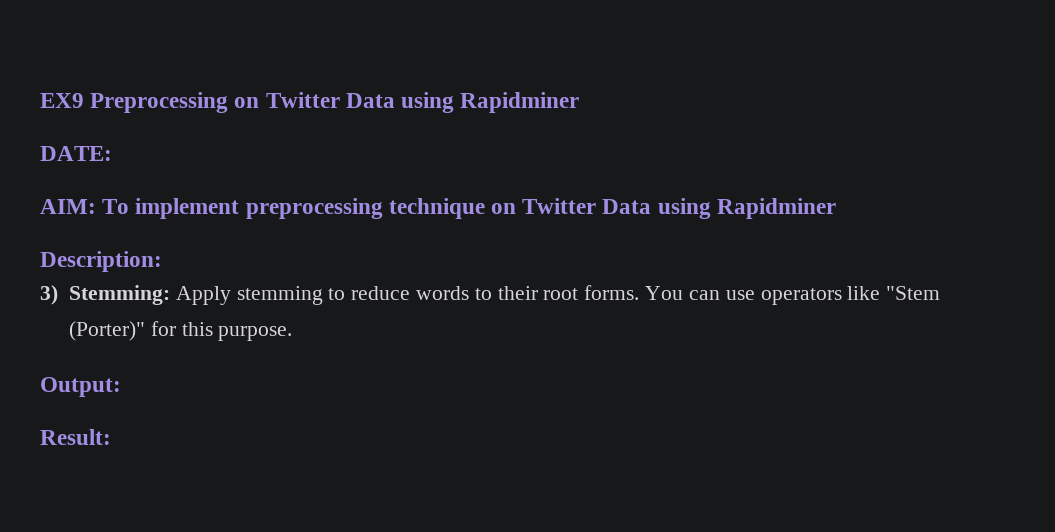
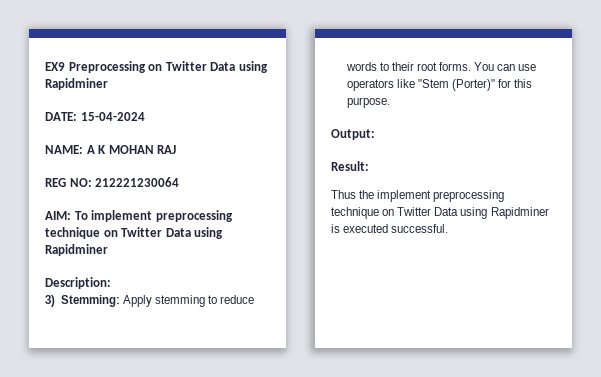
- DATE:
+ DATE: 15-04-2024
+ NAME: A K MOHAN RAJ
+ REG NO: 212221230064
+ Thus the implement preprocessing technique on Twitter Data using Rapidminer is executed successful.

